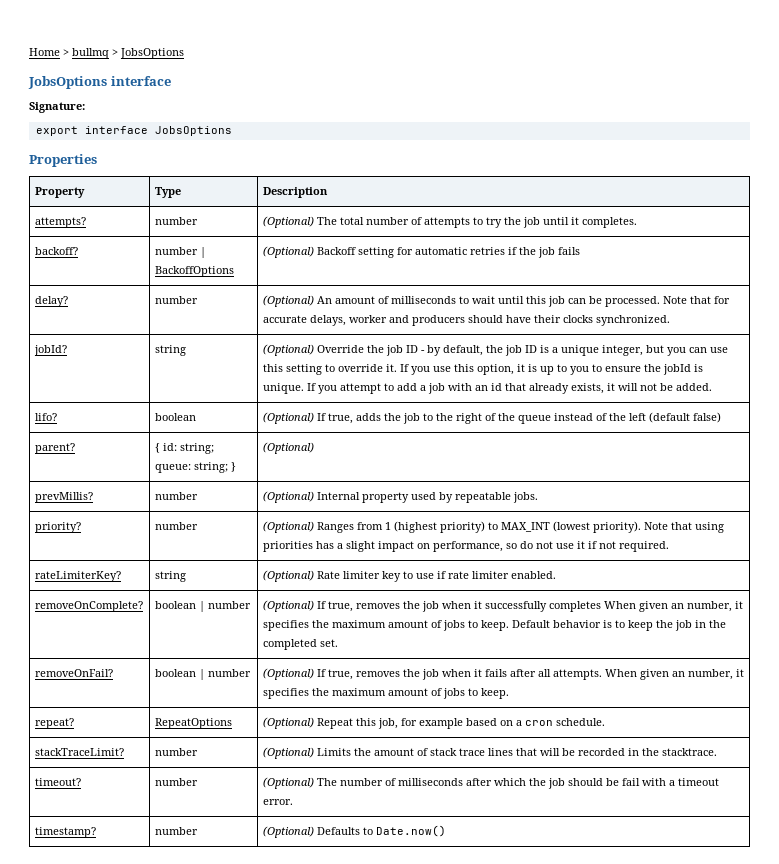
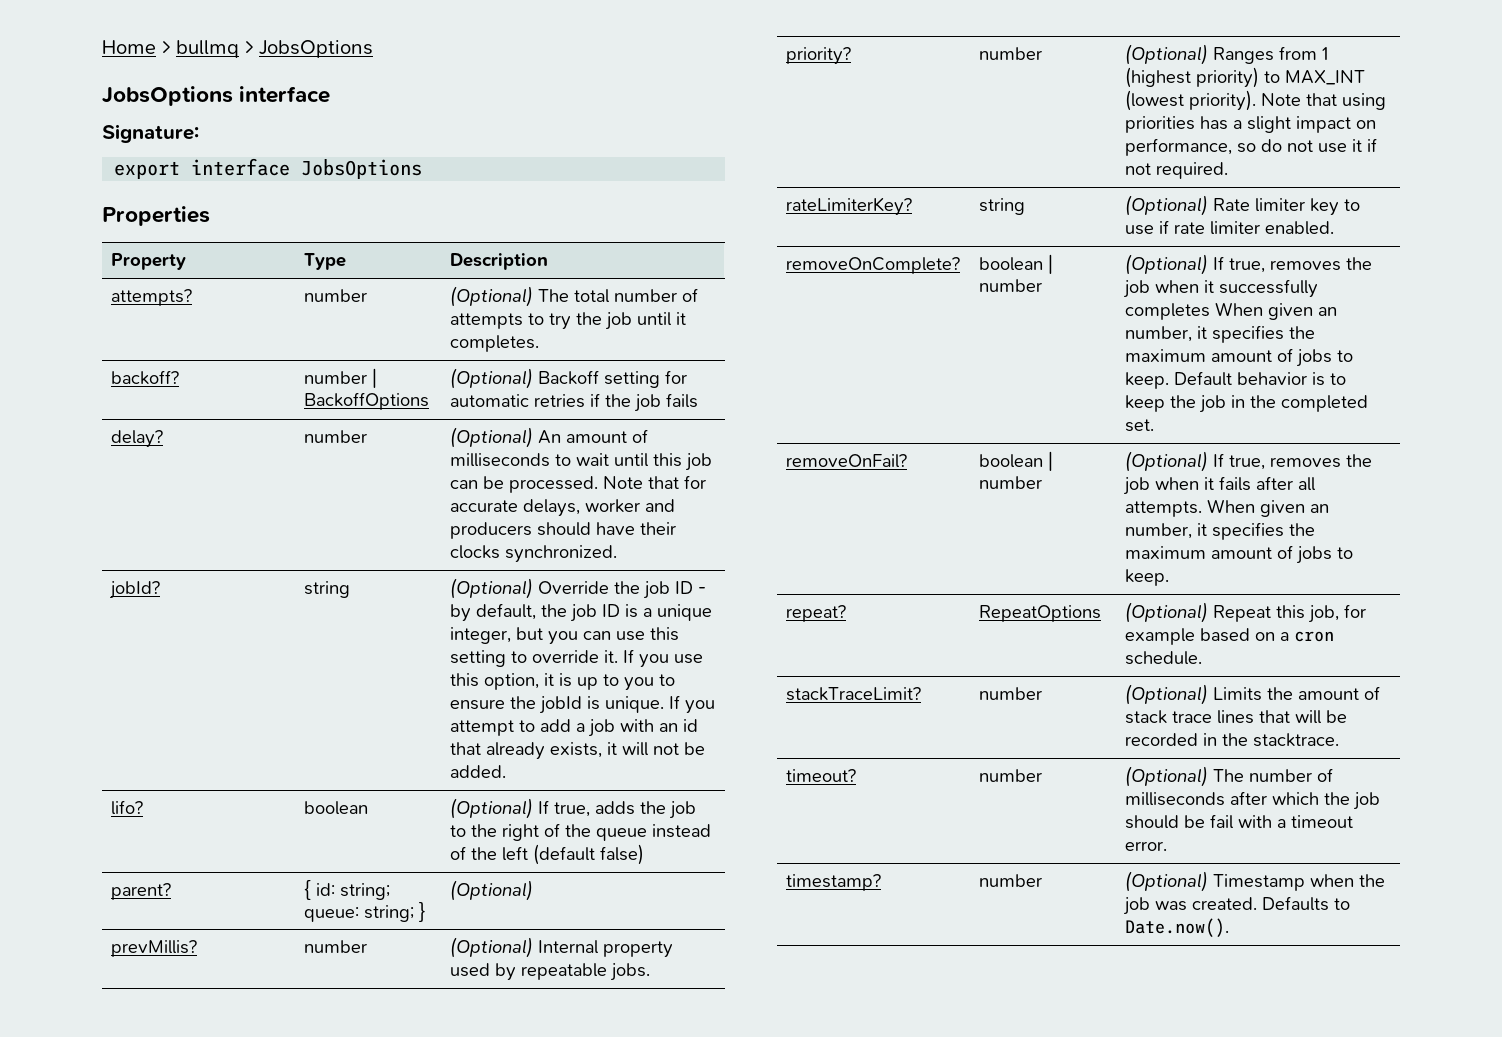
- timestamp? | number | (Optional) Defaults to Date.now()
+ timestamp? | number | (Optional) Timestamp when the job was created. Defaults to Date.now().

